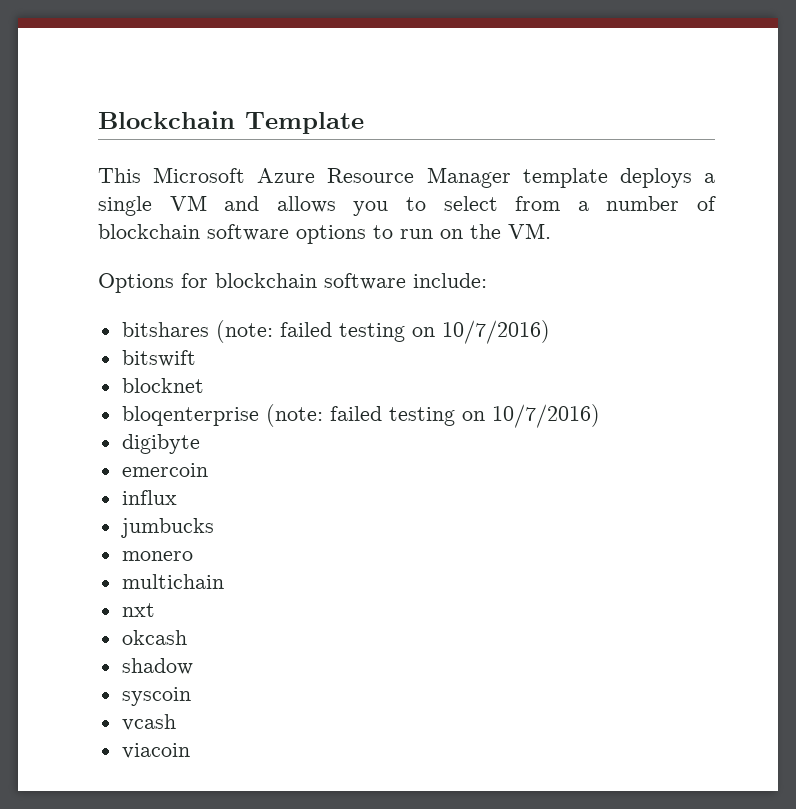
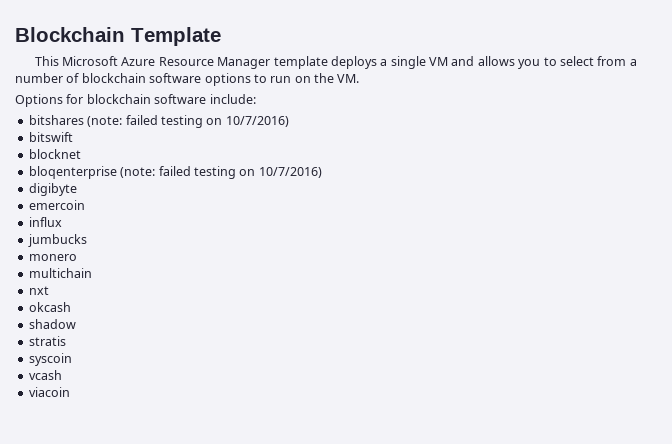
+ stratis

